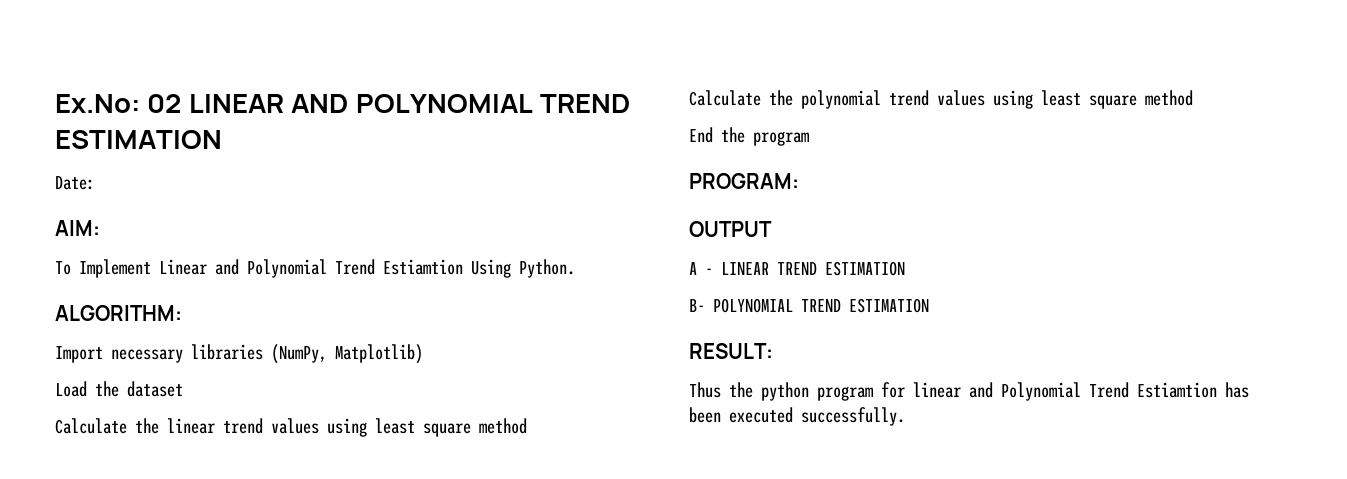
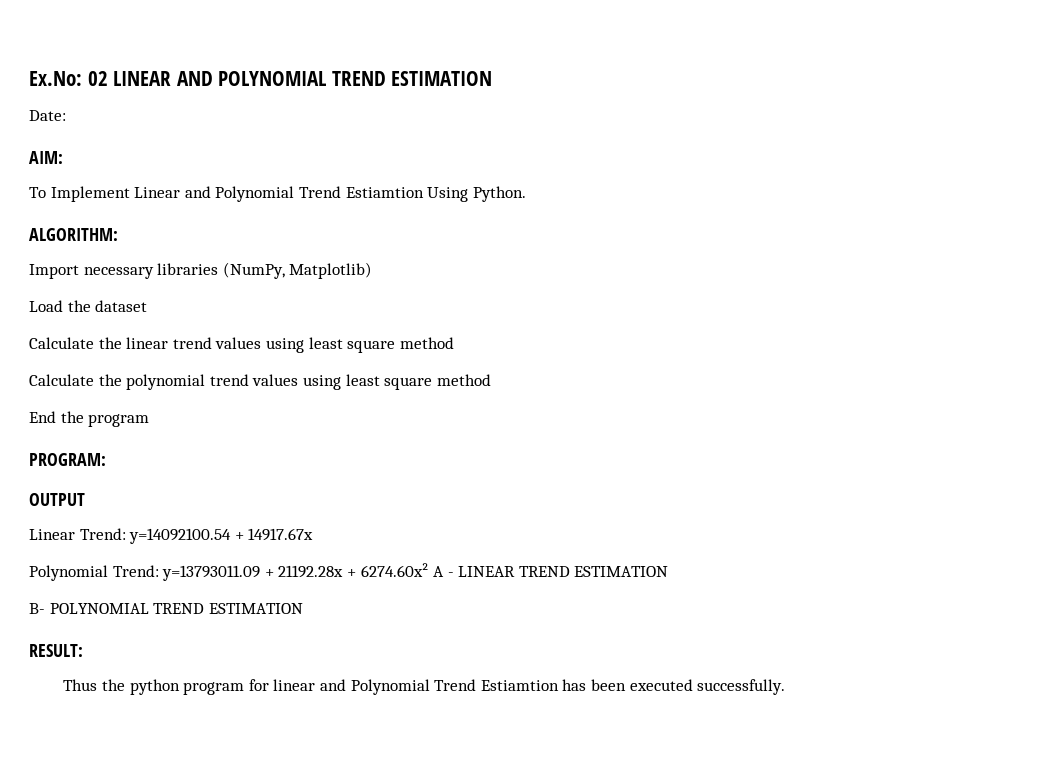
- A - LINEAR TREND ESTIMATION
+ Linear Trend: y=14092100.54 + 14917.67x
+ Polynomial Trend: y=13793011.09 + 21192.28x + 6274.60x² A - LINEAR TREND ESTIMATION

